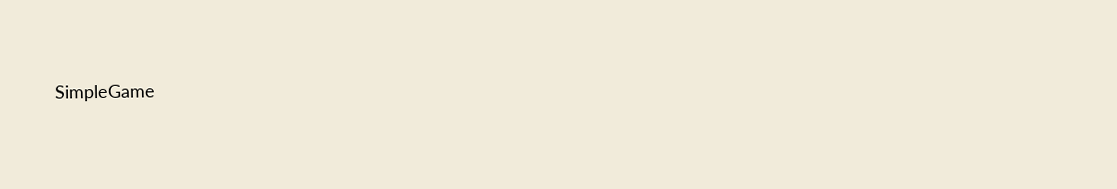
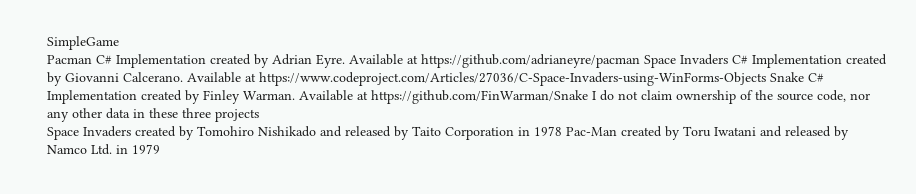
+ Pacman C# Implementation created by Adrian Eyre. Available at https://github.com/adrianeyre/pacman Space Invaders C# Implementation created by Giovanni Calcerano. Available at https://www.codeproject.com/Articles/27036/C-Space-Invaders-using-WinForms-Objects Snake C# Implementation created by Finley Warman. Available at https://github.com/FinWarman/Snake I do not claim ownership of the source code, nor any other data in these three projects
+ Space Invaders created by Tomohiro Nishikado and released by Taito Corporation in 1978 Pac-Man created by Toru Iwatani and released by Namco Ltd. in 1979

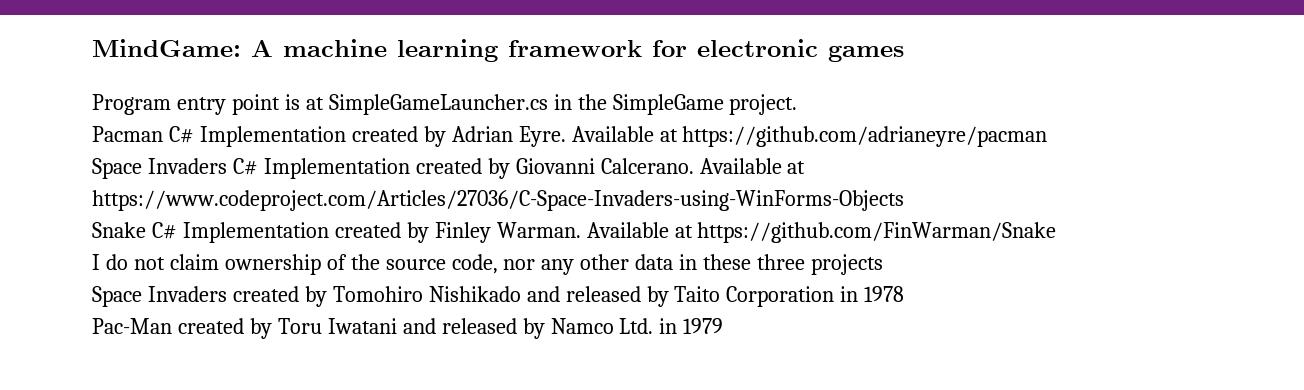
- SimpleGame
+ MindGame: A machine learning framework for electronic games
+ Program entry point is at SimpleGameLauncher.cs in the SimpleGame project.
- Available at https://github.com/adrianeyre/pacman Space Invaders C# Implementation created by Giovanni Calcerano.
+ Available at https://github.com/adrianeyre/pacman
+ Space Invaders C# Implementation created by Giovanni Calcerano.
- Available at https://www.codeproject.com/Articles/27036/C-Space-Invaders-using-WinForms-Objects Snake C# Implementation created by Finley Warman.
+ Available at https://www.codeproject.com/Articles/27036/C-Space-Invaders-using-WinForms-Objects
+ Snake C# Implementation created by Finley Warman.
- Available at https://github.com/FinWarman/Snake I do not claim ownership of the source code, nor any other data in these three projects
+ Available at https://github.com/FinWarman/Snake
+ I do not claim ownership of the source code, nor any other data in these three projects
- Space Invaders created by Tomohiro Nishikado and released by Taito Corporation in 1978 Pac-Man created by Toru Iwatani and released by Namco Ltd. in 1979
+ Space Invaders created by Tomohiro Nishikado and released by Taito Corporation in 1978
+ Pac-Man created by Toru Iwatani and released by Namco Ltd. in 1979

